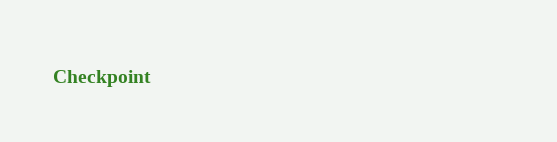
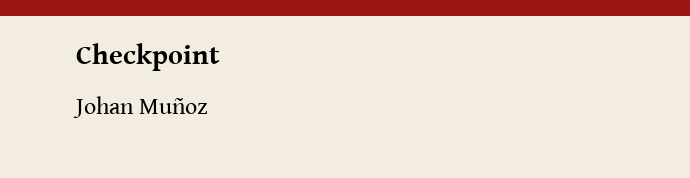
+ Johan Muñoz

